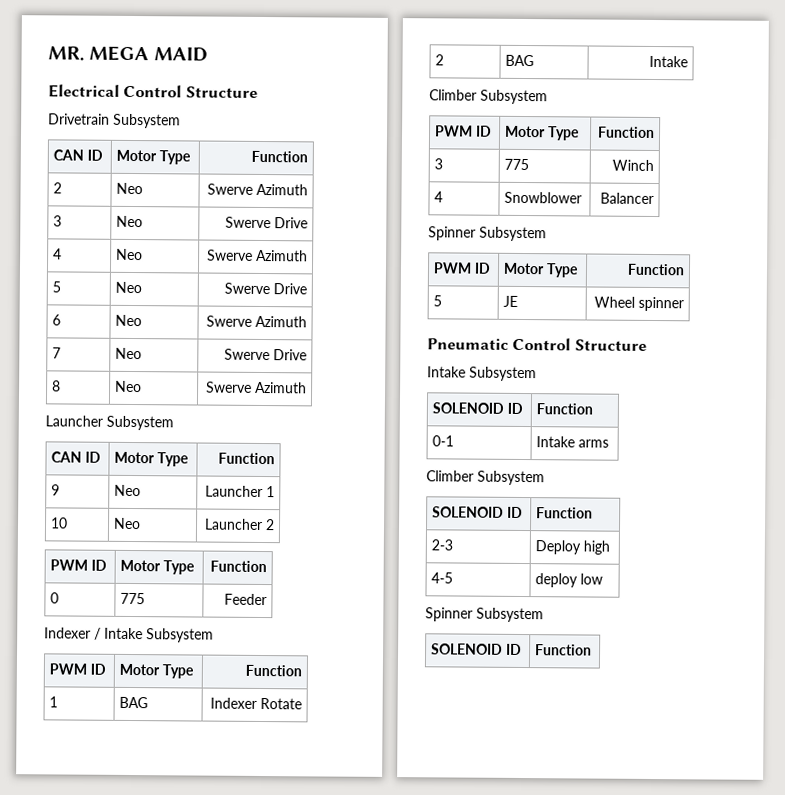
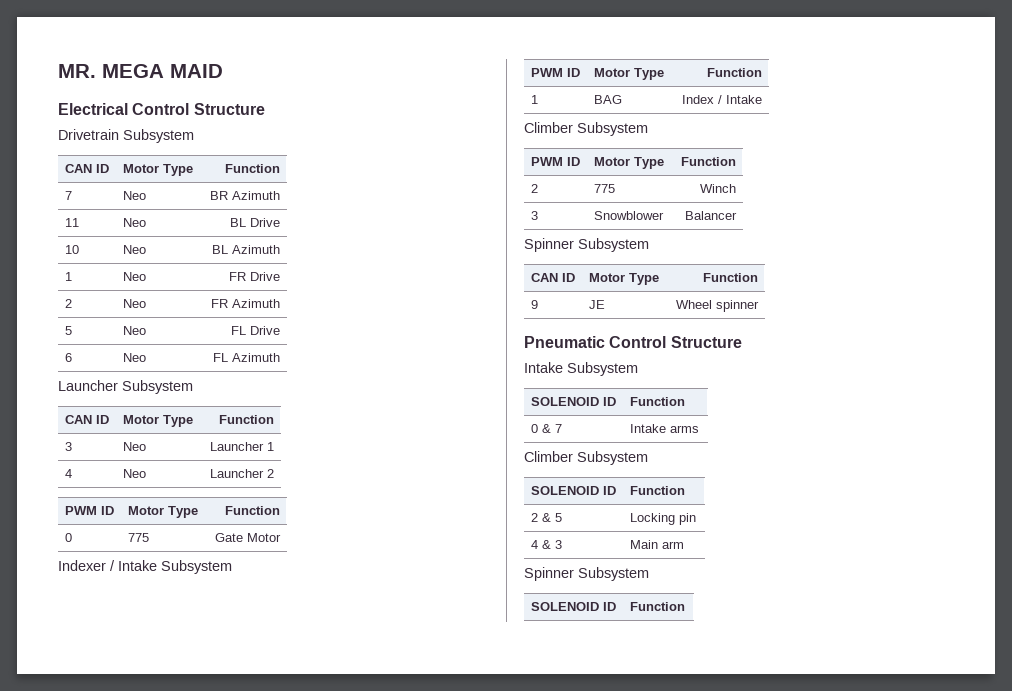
- 2 | Neo | Swerve Azimuth
- 3 | Neo | Swerve Drive
- 4 | Neo | Swerve Azimuth
+ 7 | Neo | BR Azimuth
+ 11 | Neo | BL Drive
+ 10 | Neo | BL Azimuth
+ 1 | Neo | FR Drive
+ 2 | Neo | FR Azimuth
- 5 | Neo | Swerve Drive
+ 5 | Neo | FL Drive
- 6 | Neo | Swerve Azimuth
- 7 | Neo | Swerve Drive
- 8 | Neo | Swerve Azimuth
+ 6 | Neo | FL Azimuth
- 9 | Neo | Launcher 1
+ 3 | Neo | Launcher 1
- 10 | Neo | Launcher 2
+ 4 | Neo | Launcher 2
- 0 | 775 | Feeder
+ 0 | 775 | Gate Motor
- 1 | BAG | Indexer Rotate
- 2 | BAG | Intake
+ 1 | BAG | Index / Intake
- 3 | 775 | Winch
+ 2 | 775 | Winch
- 4 | Snowblower | Balancer
+ 3 | Snowblower | Balancer
  Spinner Subsystem
- PWM ID | Motor Type | Function
- 5 | JE | Wheel spinner
+ CAN ID | Motor Type | Function
+ 9 | JE | Wheel spinner
- 0-1 | Intake arms
+ 0 & 7 | Intake arms
- 2-3 | Deploy high
- 4-5 | deploy low
+ 2 & 5 | Locking pin
+ 4 & 3 | Main arm

